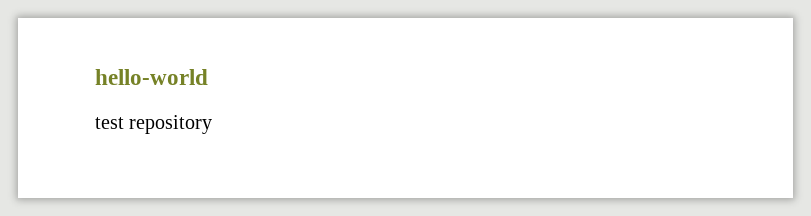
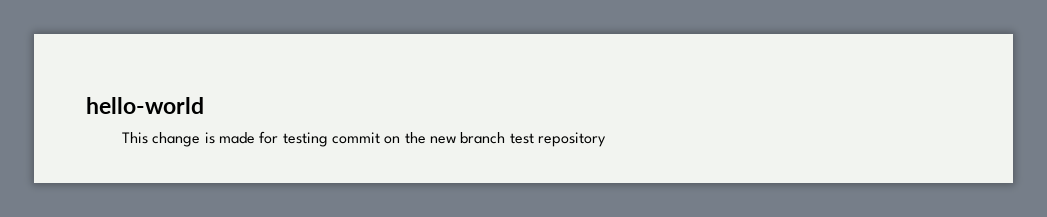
- test repository
+ This change is made for testing commit on the new branch test repository

